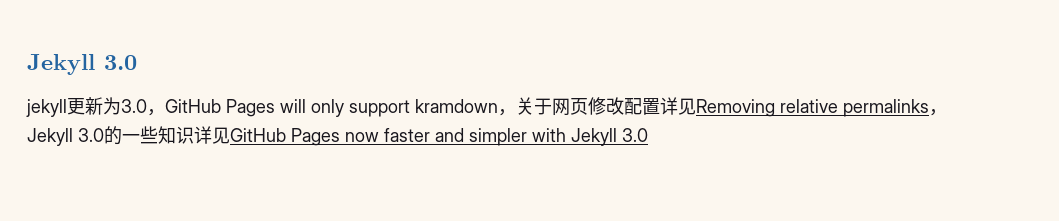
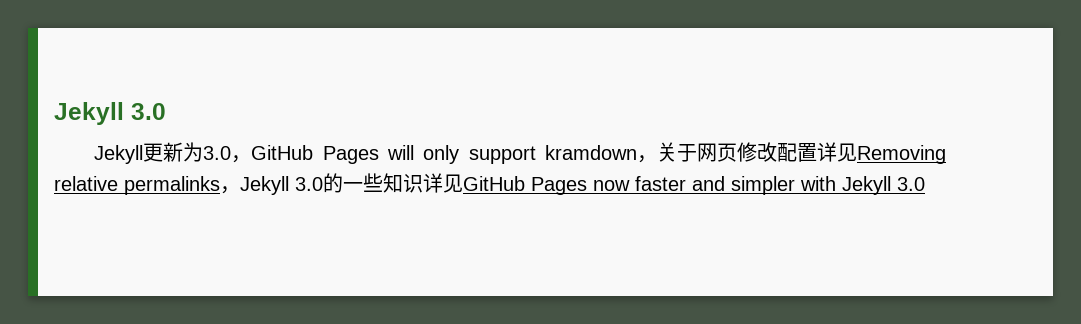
- jekyll更新为3.0，GitHub Pages will only support kramdown，关于网页修改配置详见Removing relative permalinks，Jekyll 3.0的一些知识详见GitHub Pages now faster and simpler with Jekyll 3.0
+ Jekyll更新为3.0，GitHub Pages will only support kramdown，关于网页修改配置详见Removing relative permalinks，Jekyll 3.0的一些知识详见GitHub Pages now faster and simpler with Jekyll 3.0

